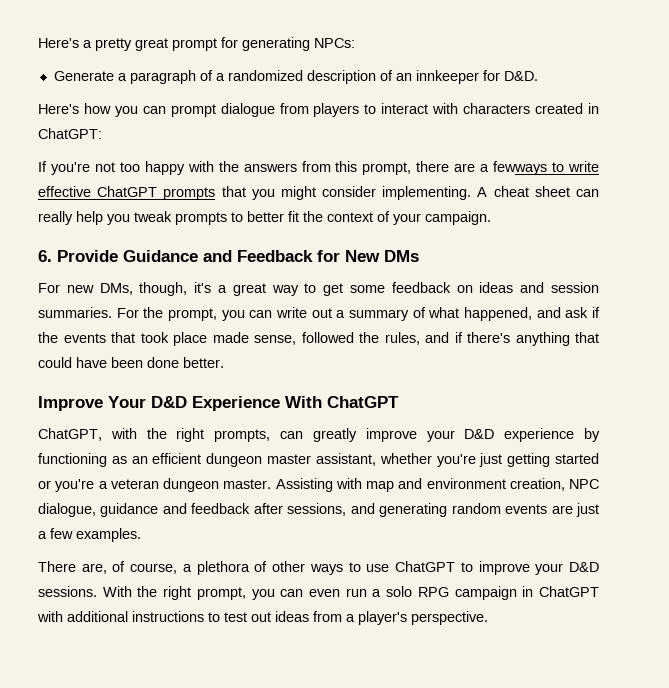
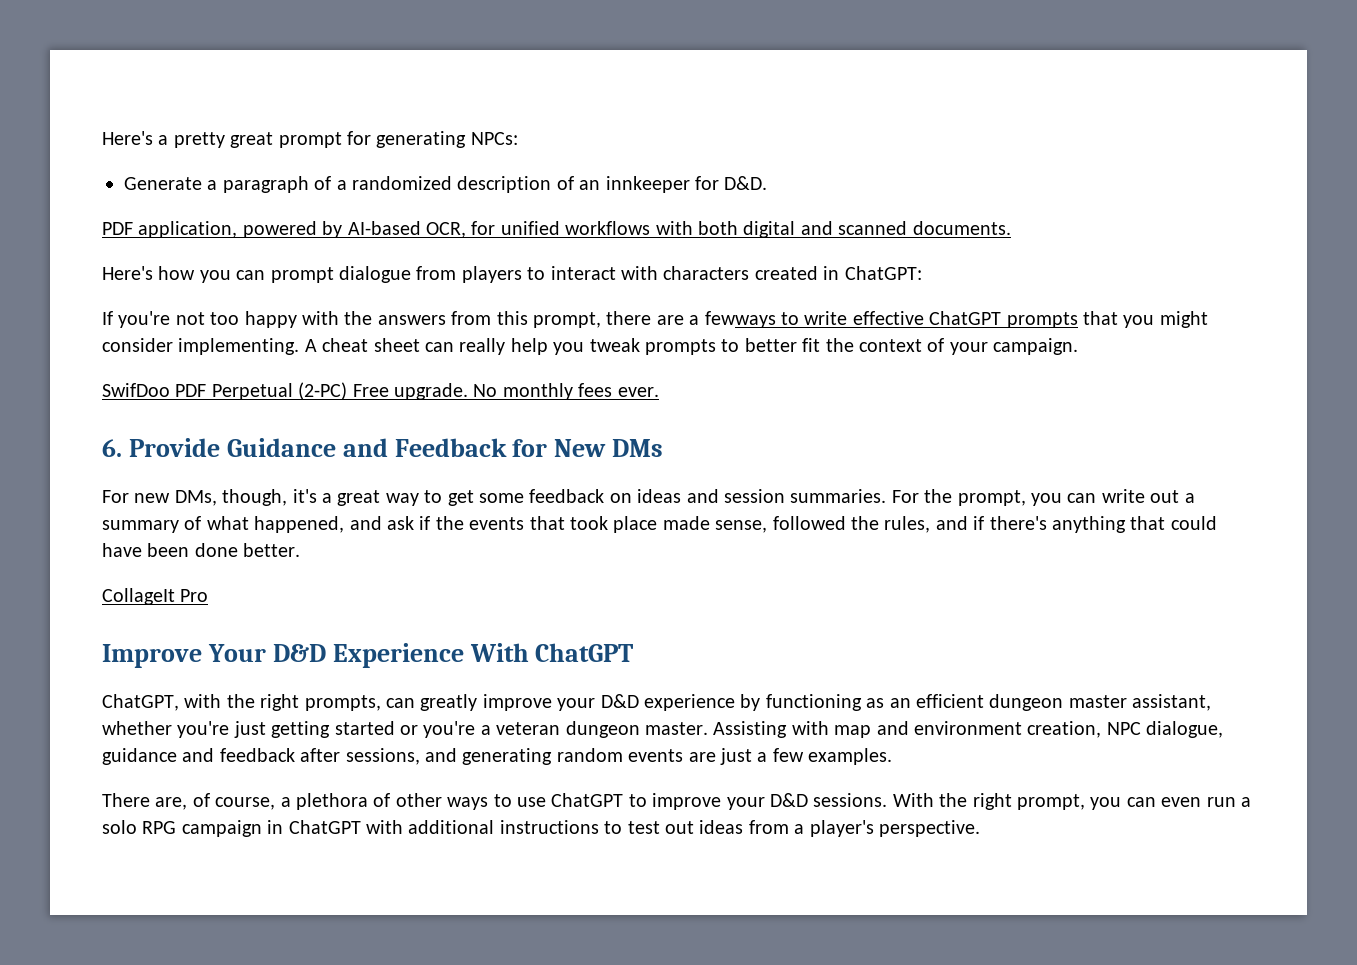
+ PDF application, powered by AI-based OCR, for unified workflows with both digital and scanned documents.
+ SwifDoo PDF Perpetual (2-PC) Free upgrade. No monthly fees ever.
+ CollageIt Pro

